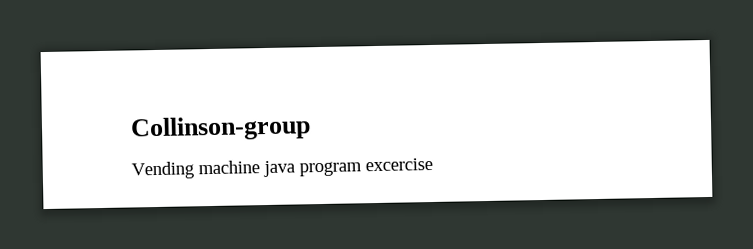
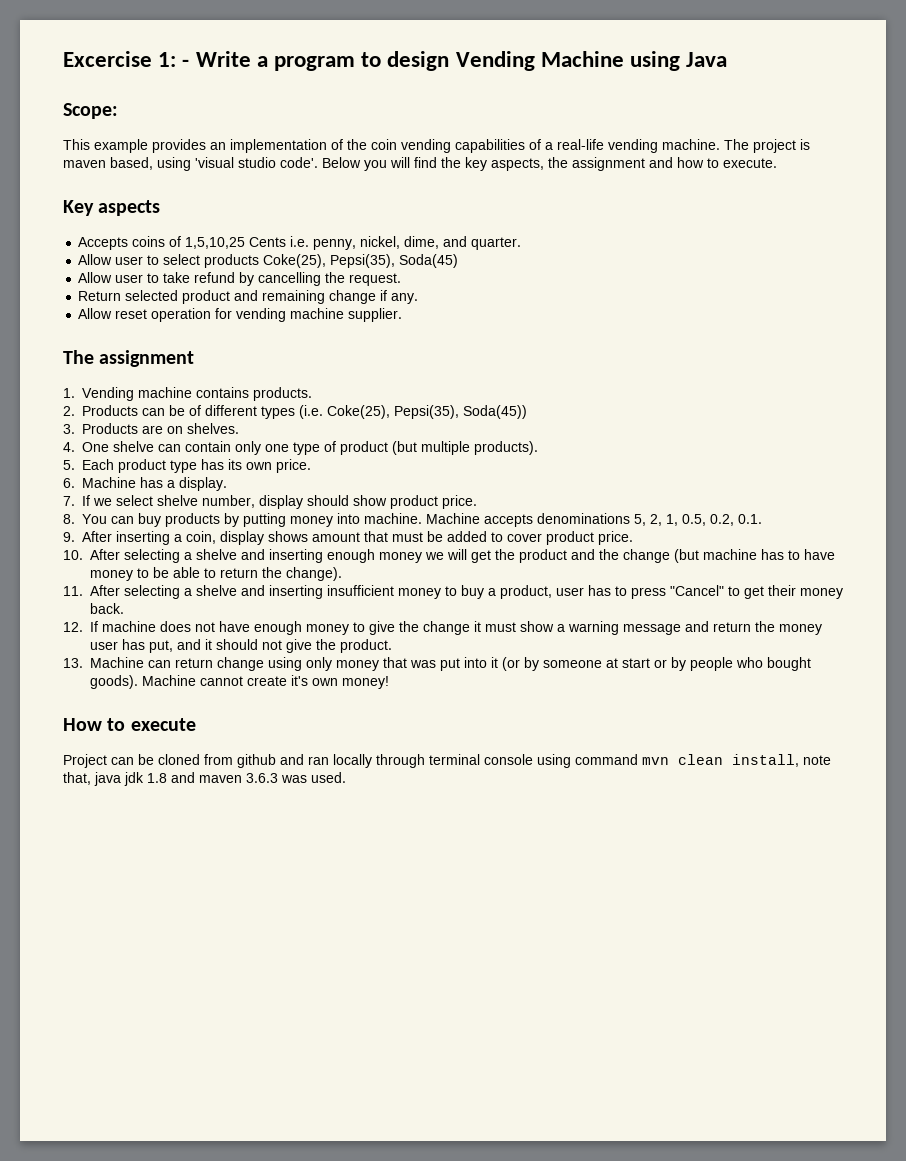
- Collinson-group
- Vending machine java program excercise
+ Excercise 1: - Write a program to design Vending Machine using Java
+ Scope:
+ This example provides an implementation of the coin vending capabilities of a real-life vending machine. The project is maven based, using 'visual studio code'. Below you will find the key aspects, the assignment and how to execute.
+ Key aspects
+ Accepts coins of 1,5,10,25 Cents i.e. penny, nickel, dime, and quarter.
+ Allow user to select products Coke(25), Pepsi(35), Soda(45)
+ Allow user to take refund by cancelling the request.
+ Return selected product and remaining change if any.
+ Allow reset operation for vending machine supplier.
+ The assignment
+ 1. Vending machine contains products.
+ 2. Products can be of different types (i.e. Coke(25), Pepsi(35), Soda(45))
+ 3. Products are on shelves.
+ 4. One shelve can contain only one type of product (but multiple products).
+ 5. Each product type has its own price.
+ 6. Machine has a display.
+ 7. If we select shelve number, display should show product price.
+ 8. You can buy products by putting money into machine. Machine accepts denominations 5, 2, 1, 0.5, 0.2, 0.1.
+ 9. After inserting a coin, display shows amount that must be added to cover product price.
+ 10. After selecting a shelve and inserting enough money we will get the product and the change (but machine has to have money to be able to return the change).
+ 11. After selecting a shelve and inserting insufficient money to buy a product, user has to press "Cancel" to get their money back.
+ 12. If machine does not have enough money to give the change it must show a warning message and return the money user has put, and it should not give the product.
+ 13. Machine can return change using only money that was put into it (or by someone at start or by people who bought goods). Machine cannot create it's own money!
+ How to execute
+ Project can be cloned from github and ran locally through terminal console using command mvn clean install, note that, java jdk 1.8 and maven 3.6.3 was used.

